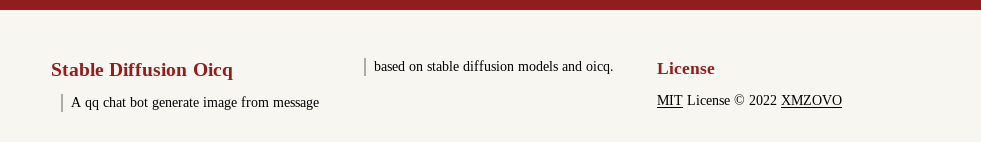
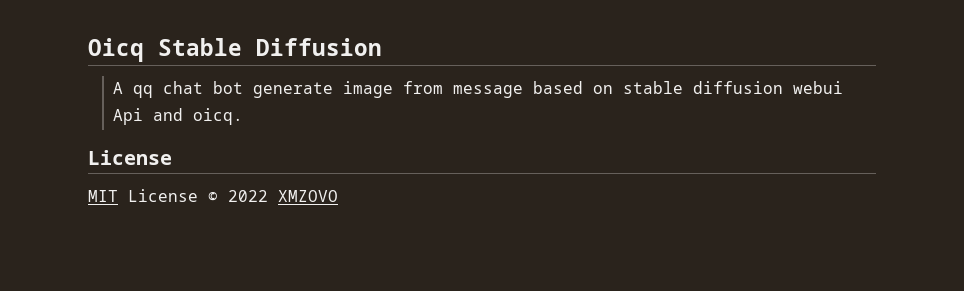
- Stable Diffusion Oicq
+ Oicq Stable Diffusion
- A qq chat bot generate image from message based on stable diffusion models and oicq.
+ A qq chat bot generate image from message based on stable diffusion webui Api and oicq.

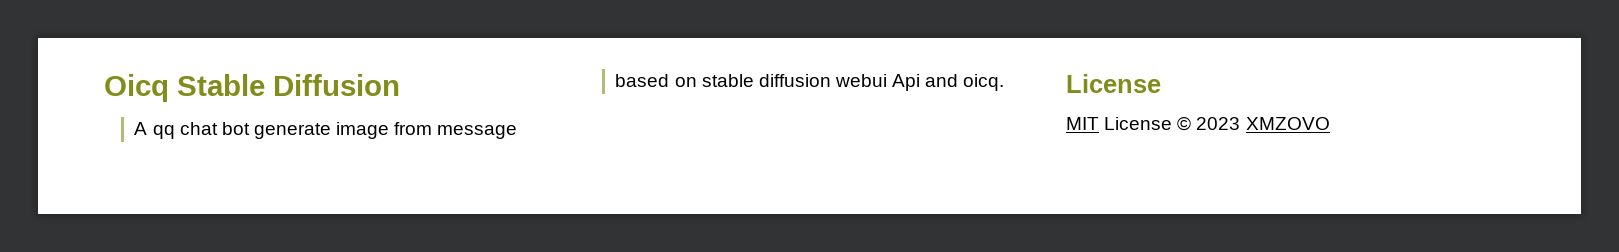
- MIT License © 2022 XMZOVO
+ MIT License © 2023 XMZOVO

